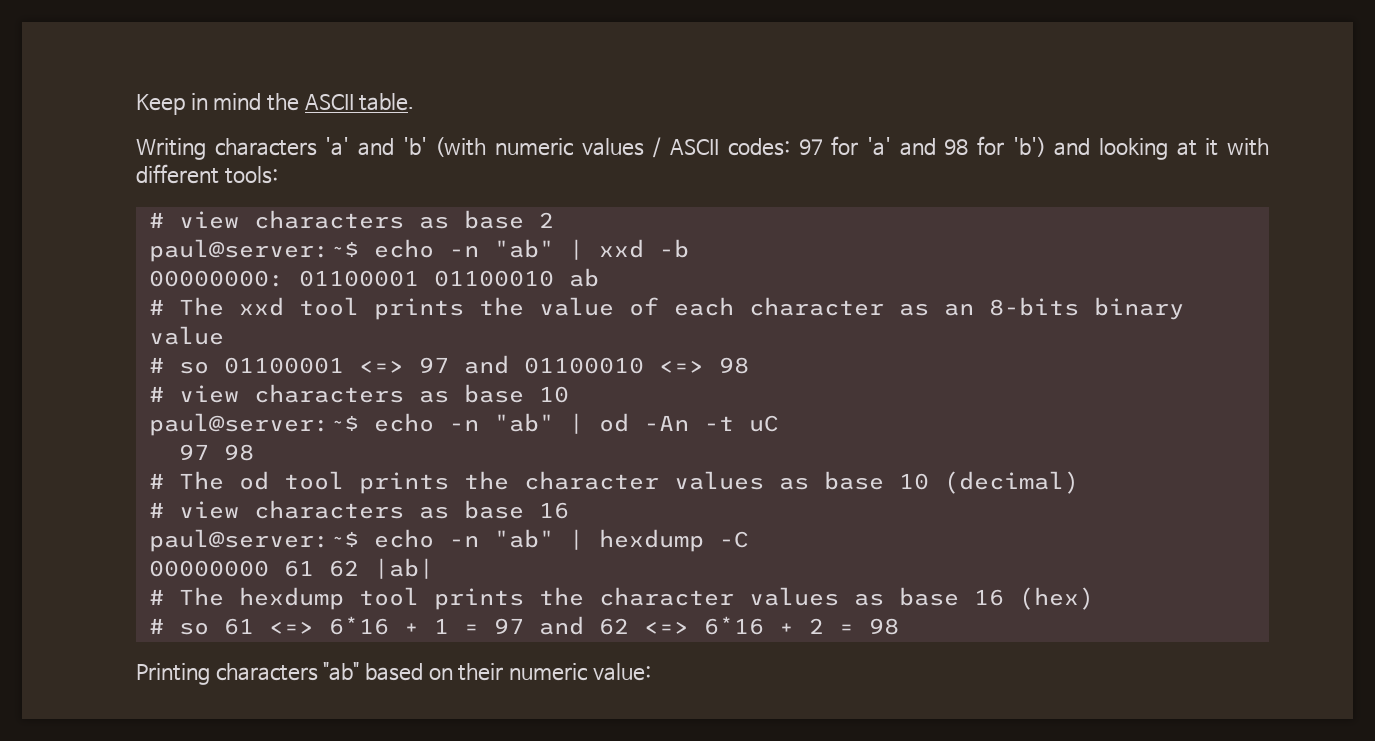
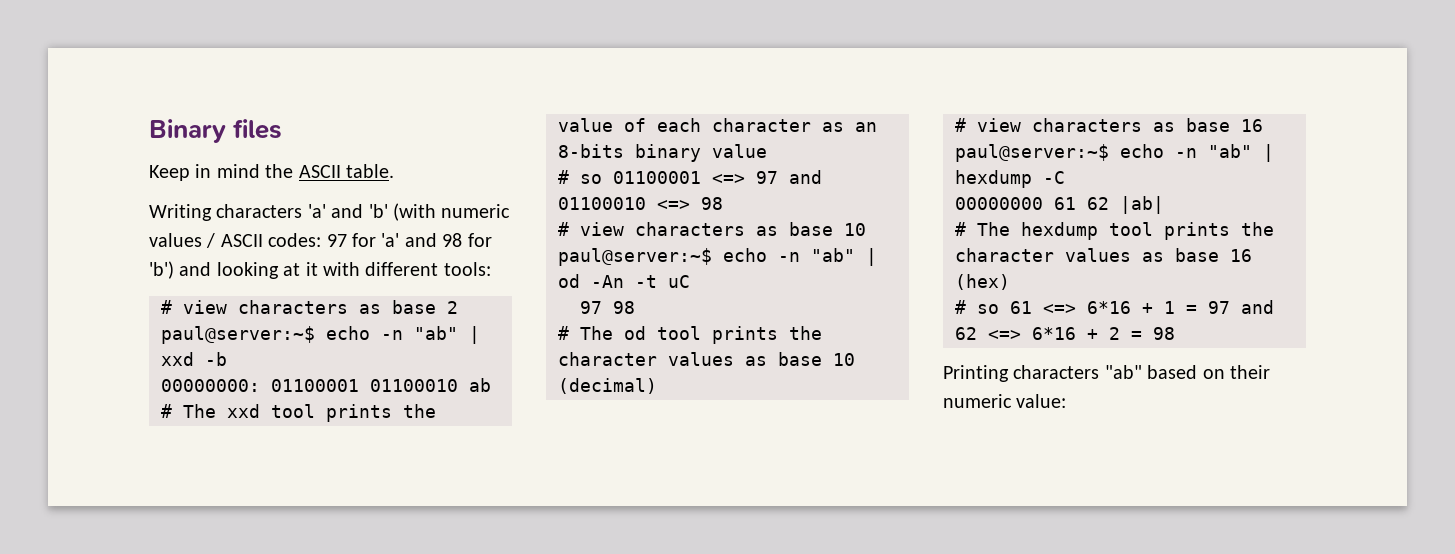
+ Binary files

